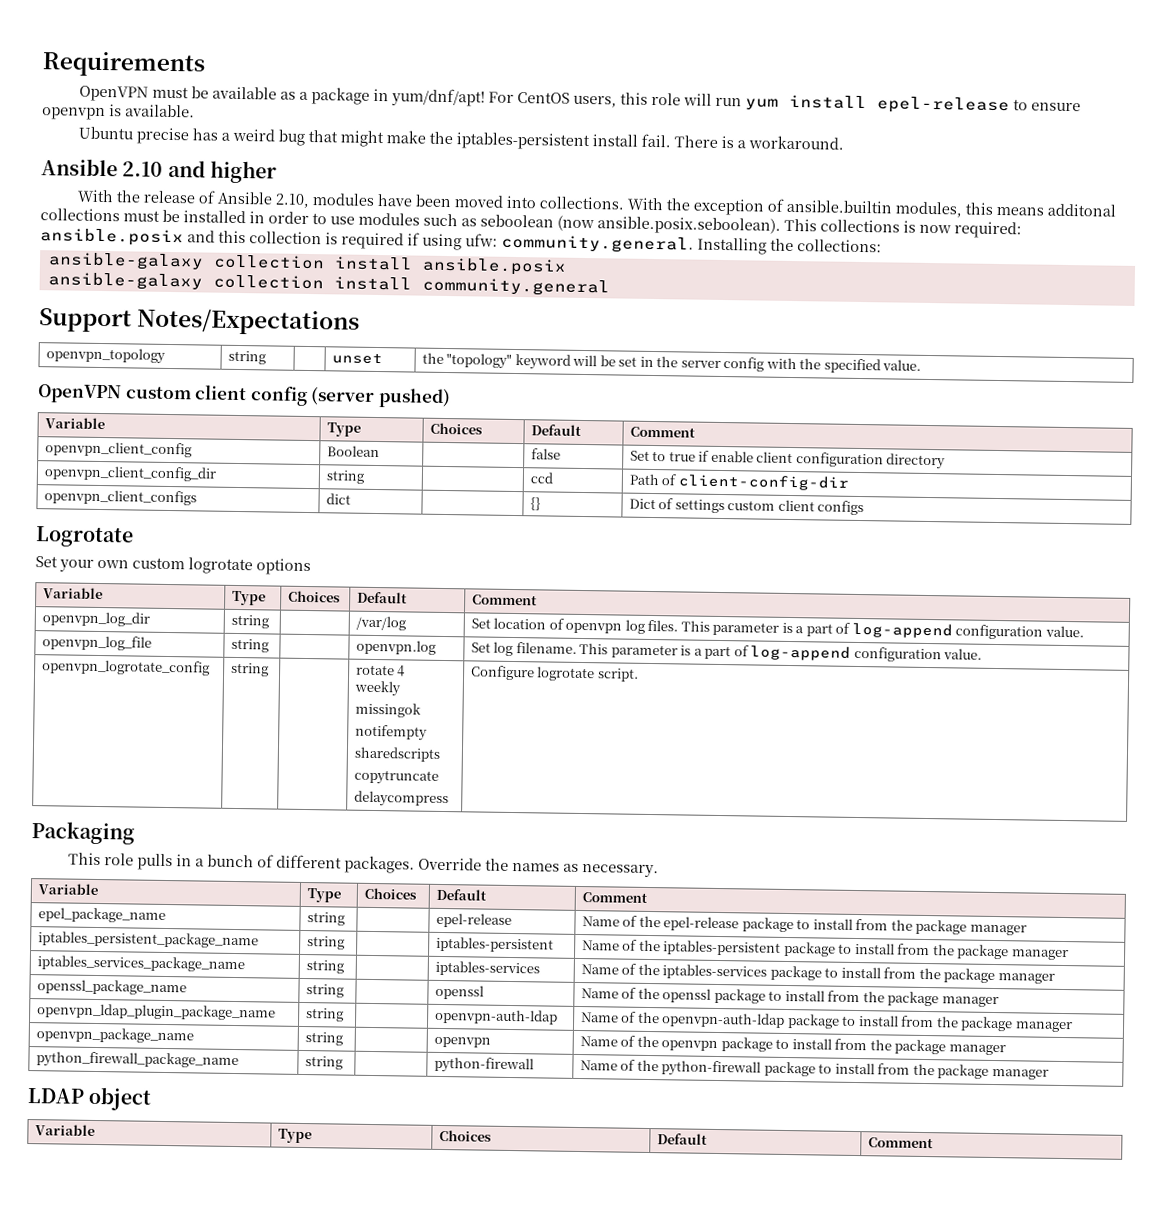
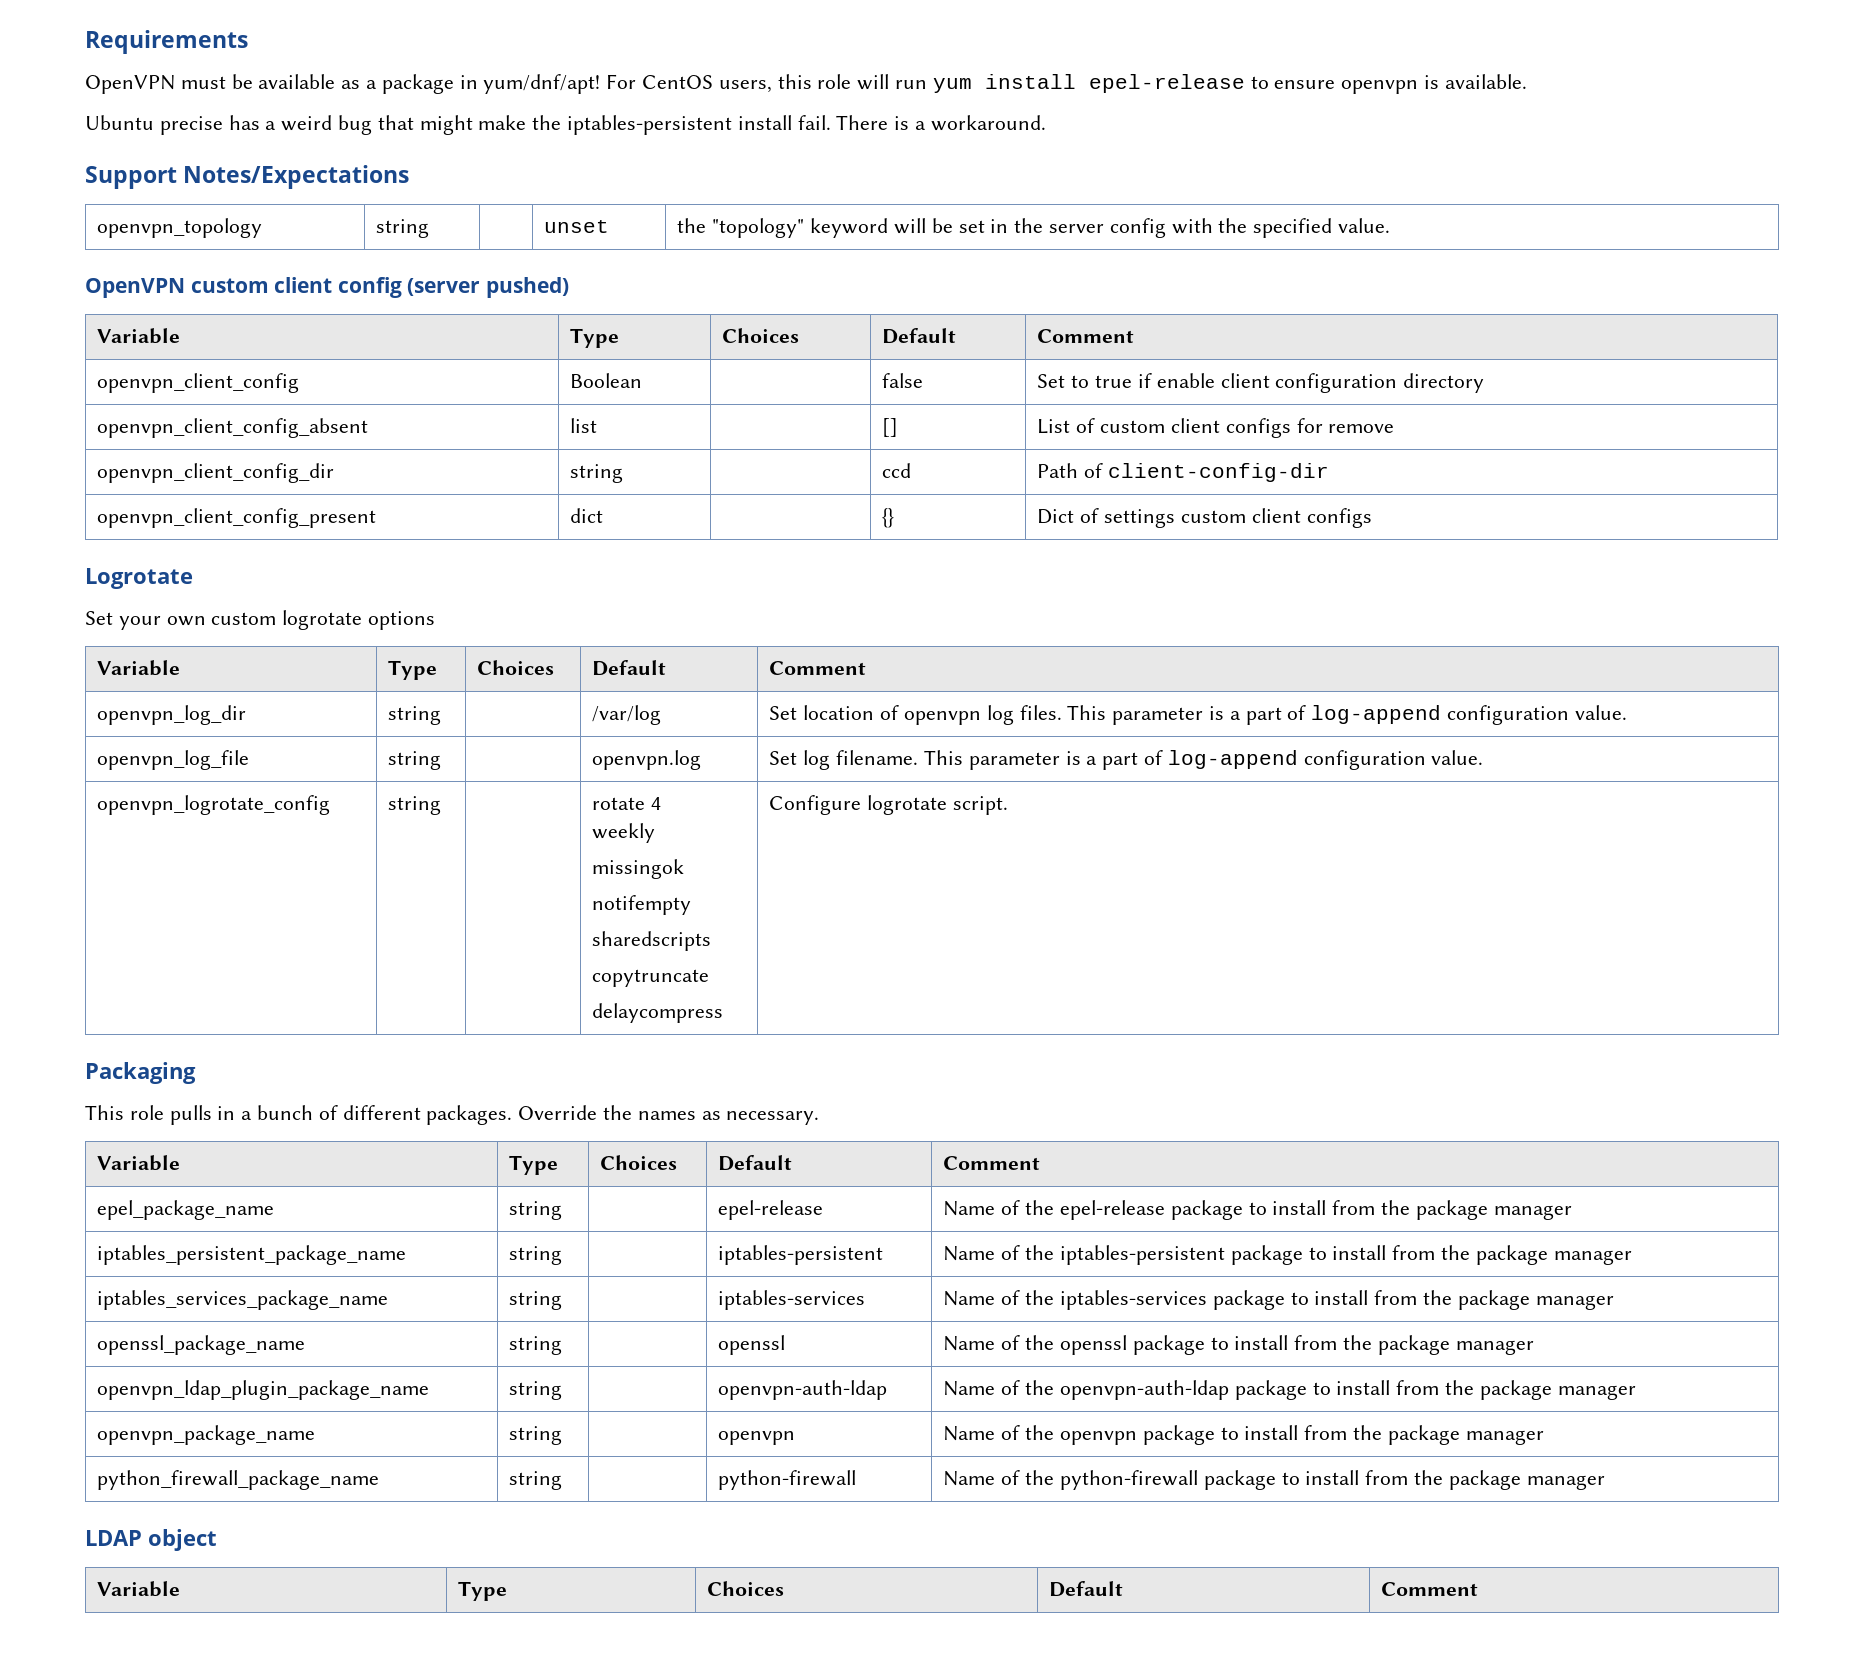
- Ansible 2.10 and higher
- With the release of Ansible 2.10, modules have been moved into collections. With the exception of ansible.builtin modules, this means additonal collections must be installed in order to use modules such as seboolean (now ansible.posix.seboolean). This collections is now required: ansible.posix and this collection is required if using ufw: community.general. Installing the collections:
- ansible-galaxy collection install ansible.posix
- ansible-galaxy collection install community.general
+ openvpn_client_config_absent | list | | [] | List of custom client configs for remove
- openvpn_client_configs | dict | | {} | Dict of settings custom client configs
+ openvpn_client_config_present | dict | | {} | Dict of settings custom client configs

